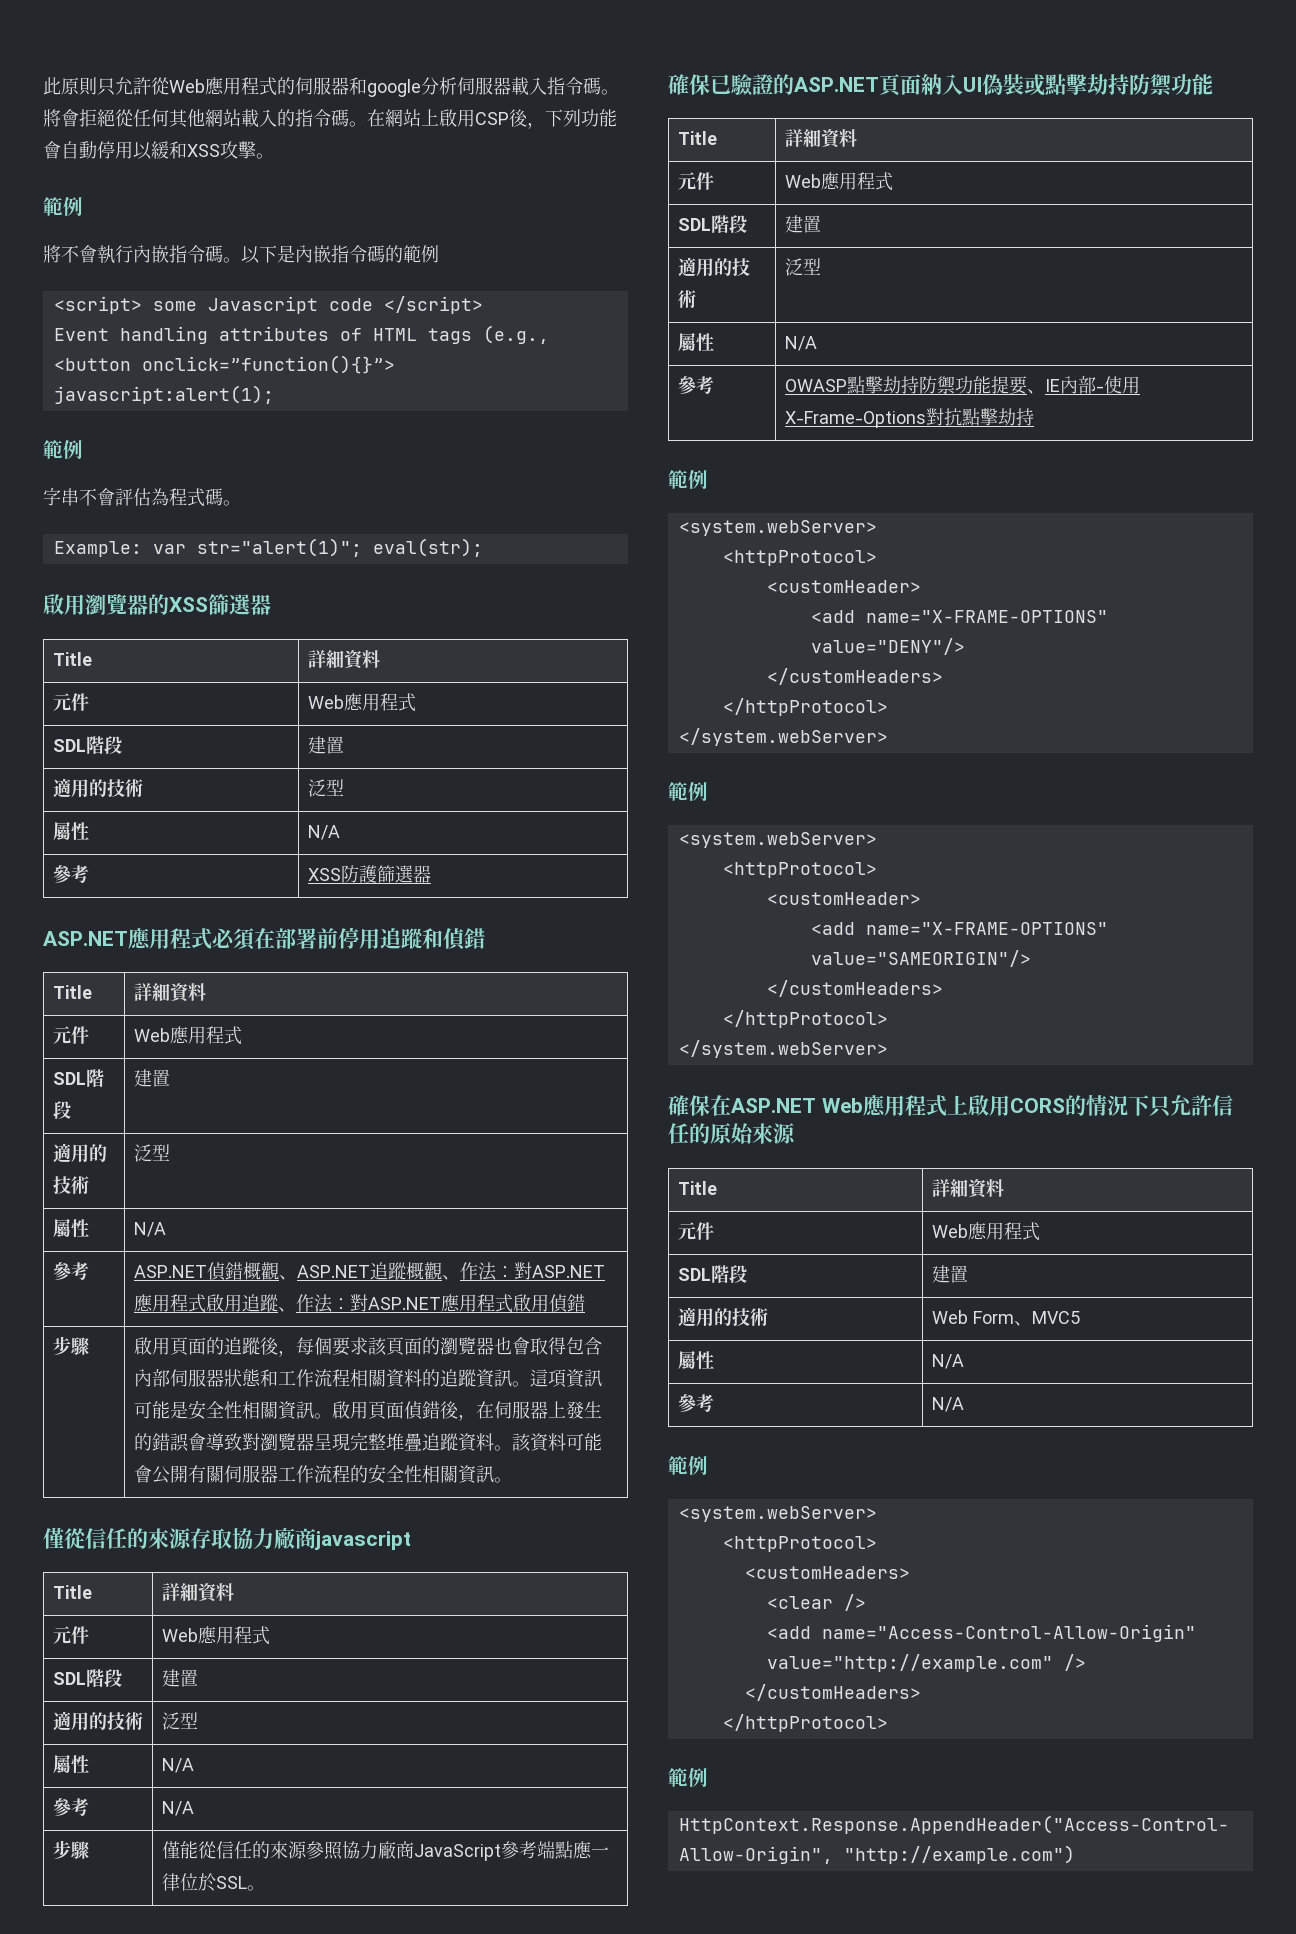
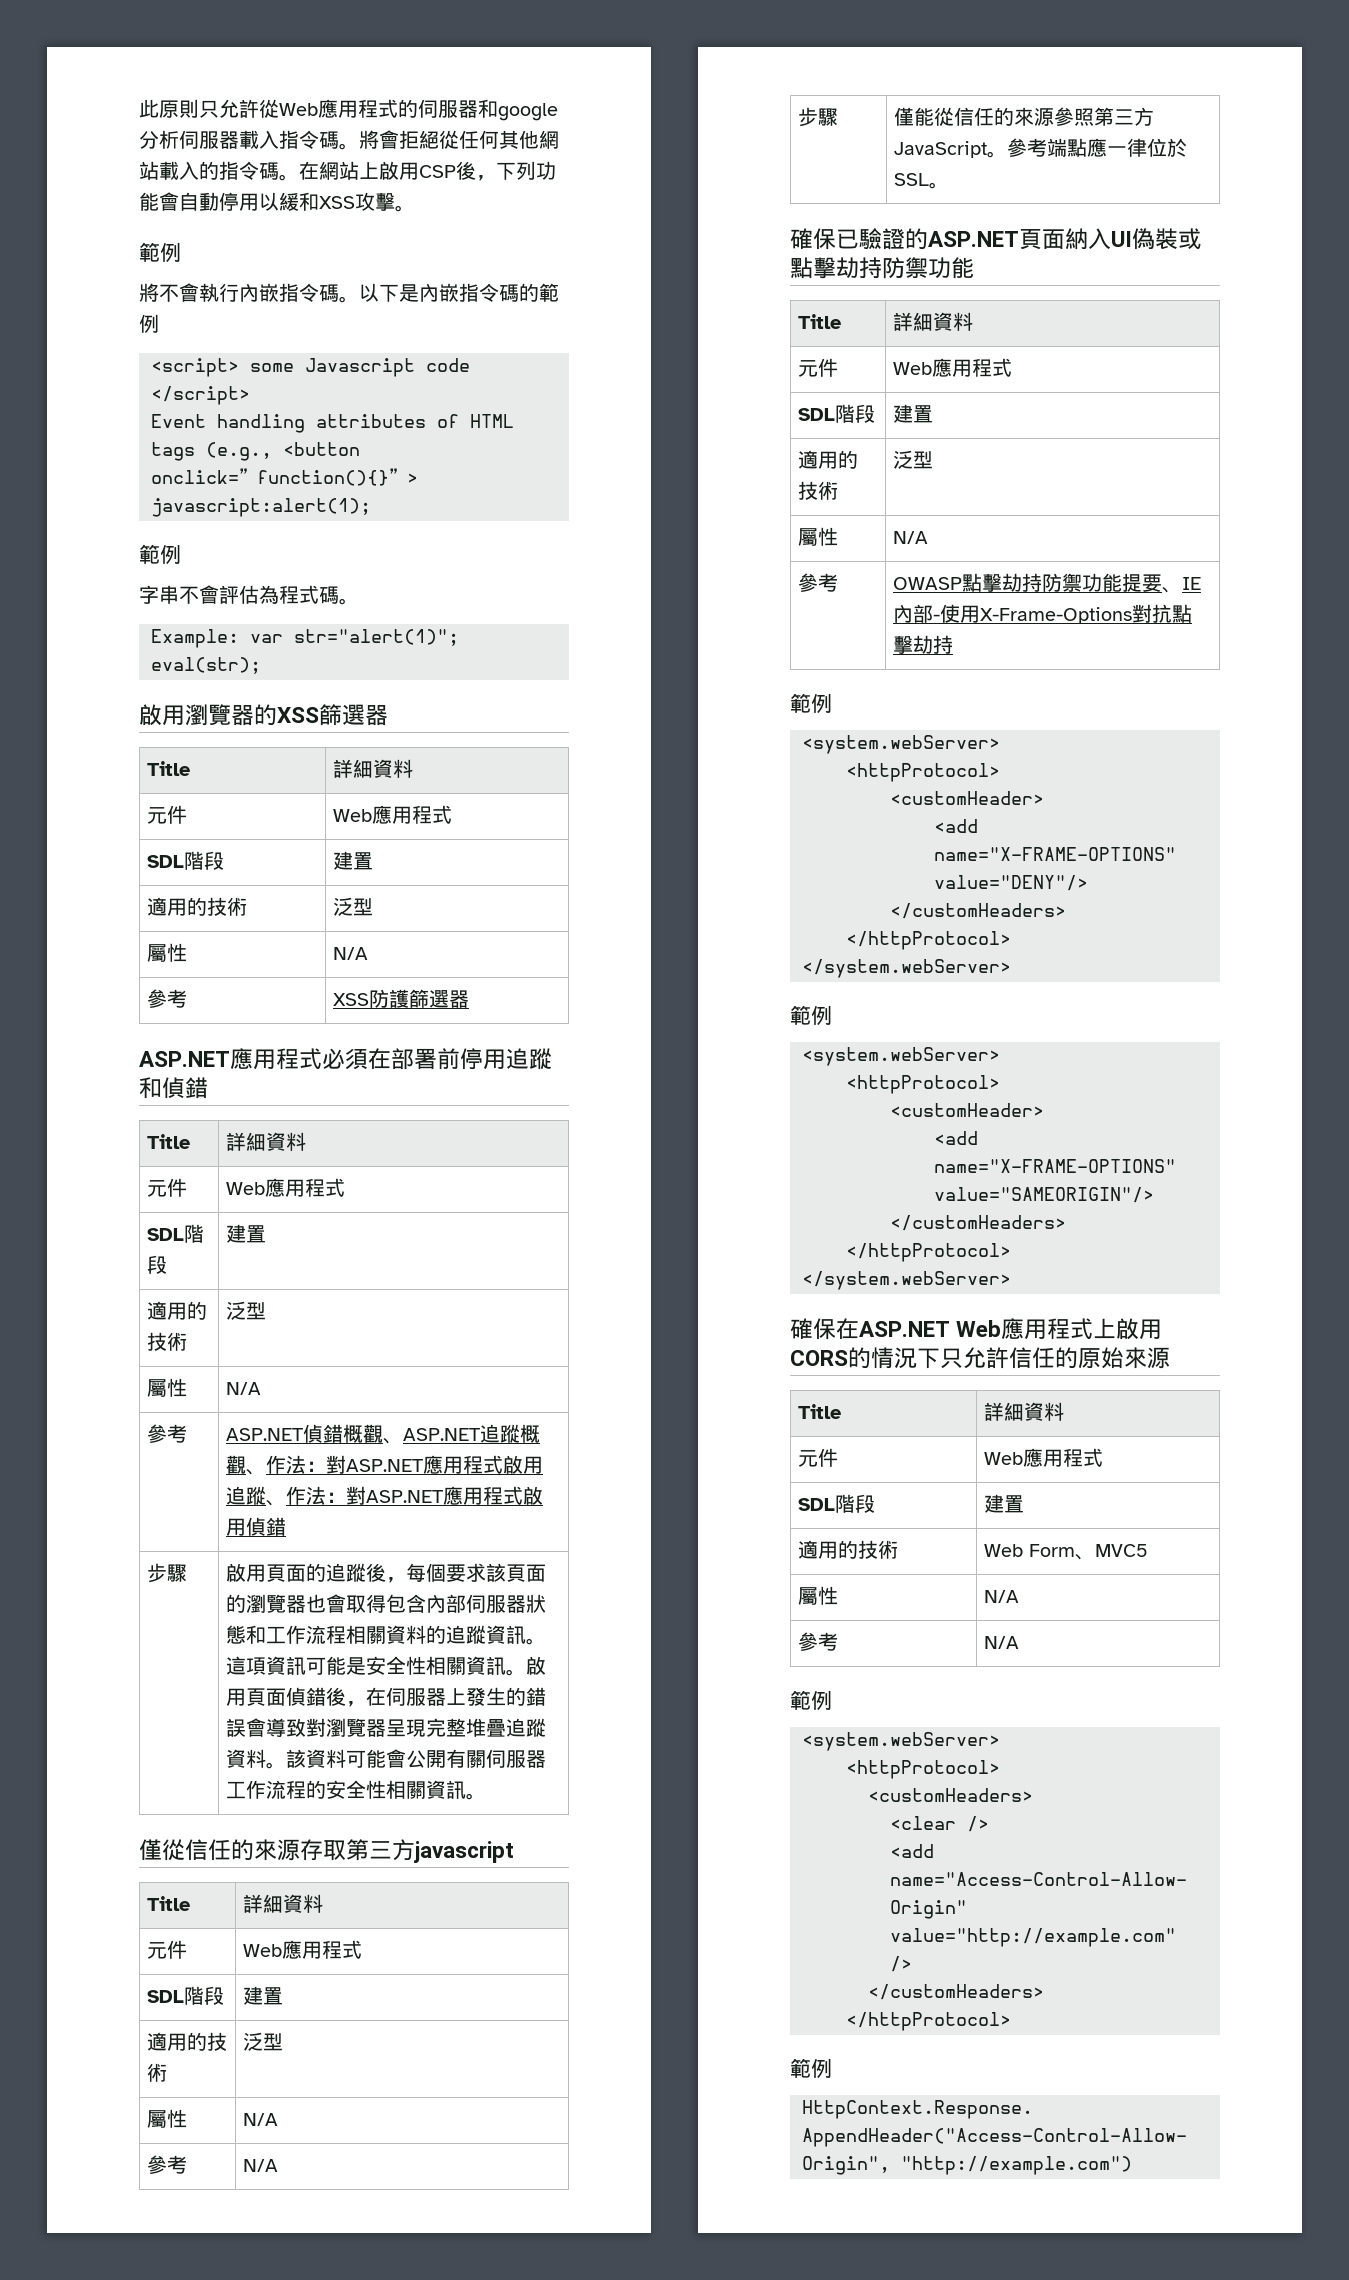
- 僅從信任的來源存取協力廠商javascript
+ 僅從信任的來源存取第三方javascript
- 步驟 | 僅能從信任的來源參照協力廠商JavaScript參考端點應一律位於SSL。
+ 步驟 | 僅能從信任的來源參照第三方JavaScript。參考端點應一律位於SSL。

